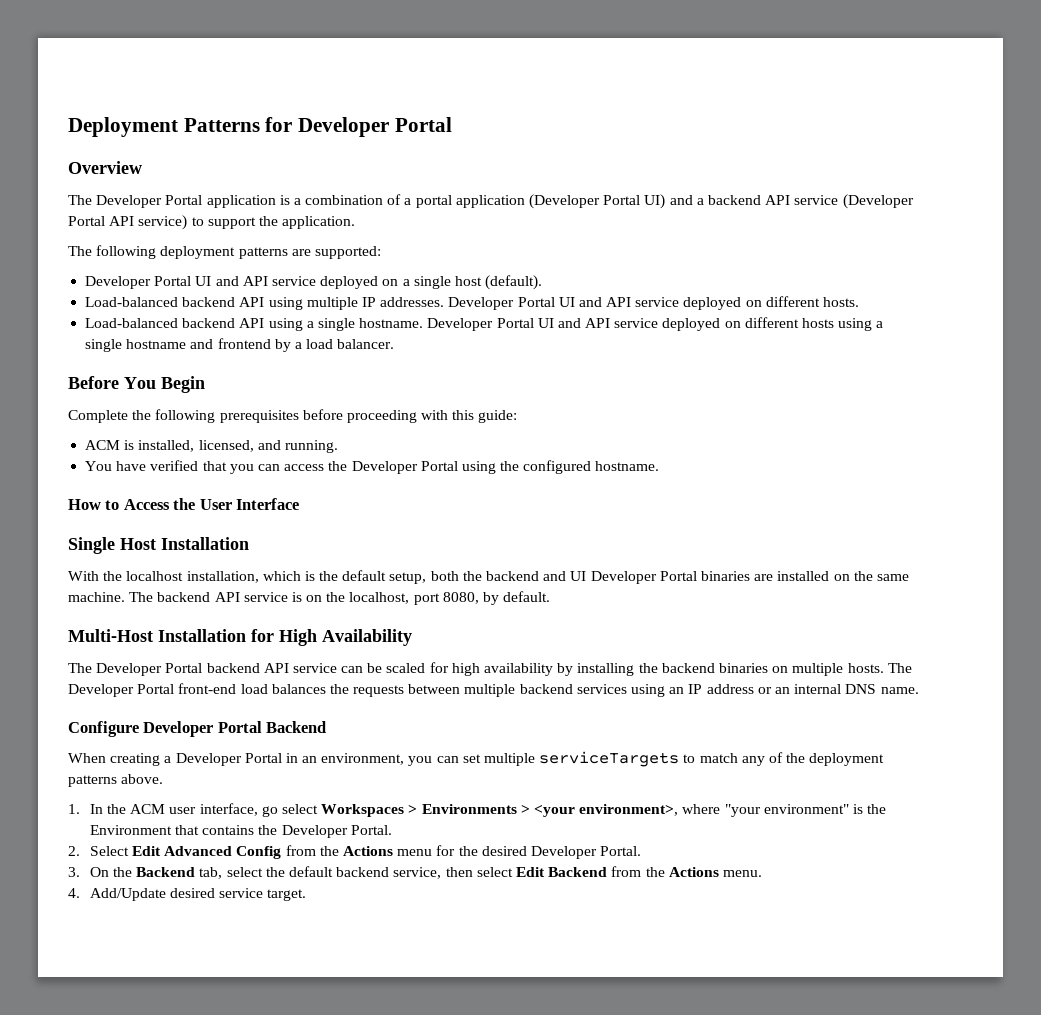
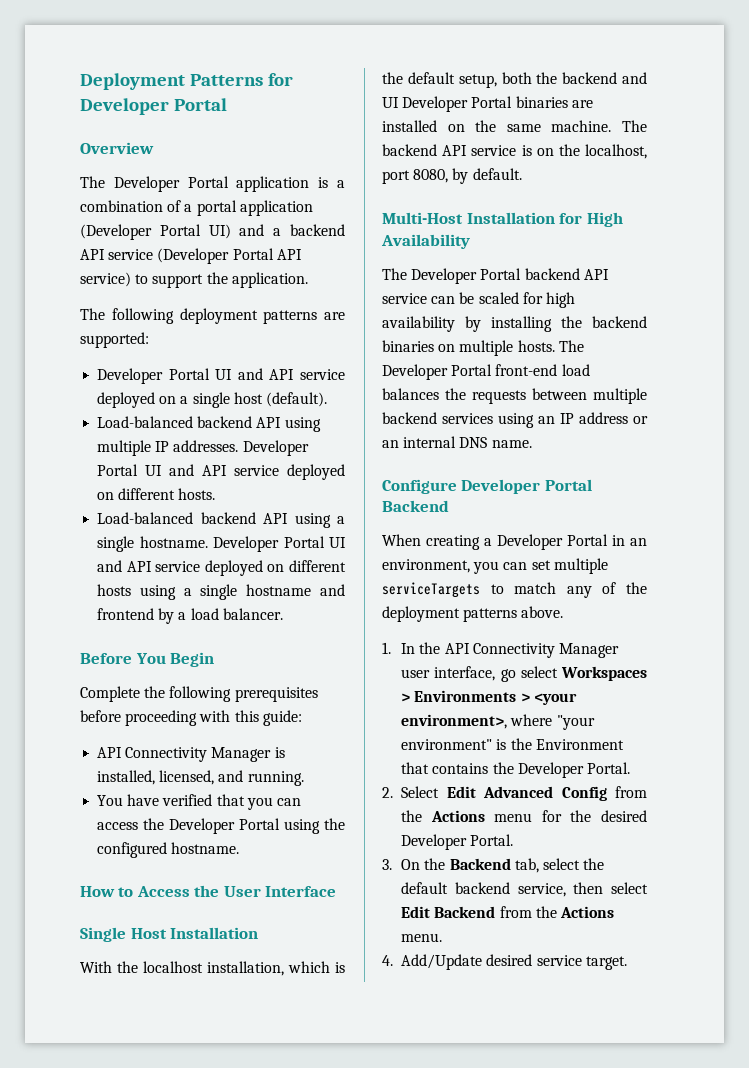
- ACM is installed, licensed, and running.
+ API Connectivity Manager is installed, licensed, and running.
- 1. In the ACM user interface, go select Workspaces > Environments > <your environment>, where "your environment" is the Environment that contains the Developer Portal.
+ 1. In the API Connectivity Manager user interface, go select Workspaces > Environments > <your environment>, where "your environment" is the Environment that contains the Developer Portal.

